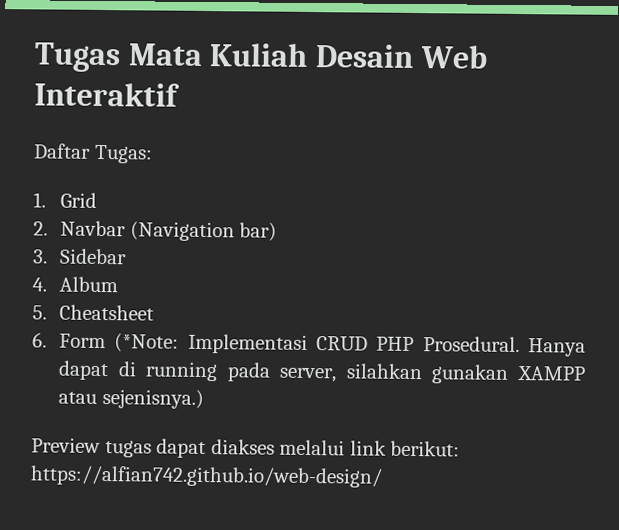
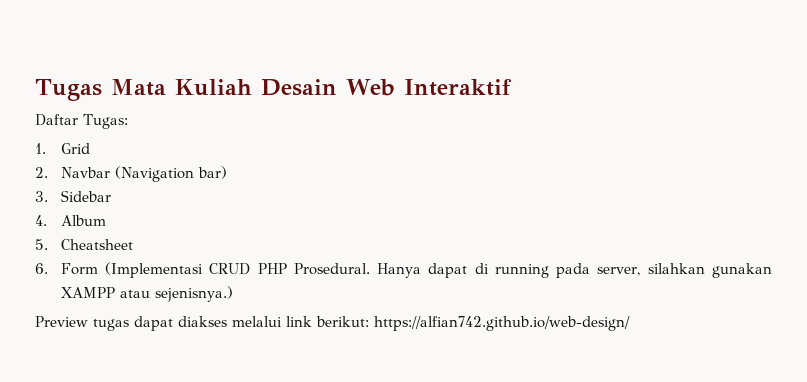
- 6. Form (*Note: Implementasi CRUD PHP Prosedural.
+ 6. Form (Implementasi CRUD PHP Prosedural.

